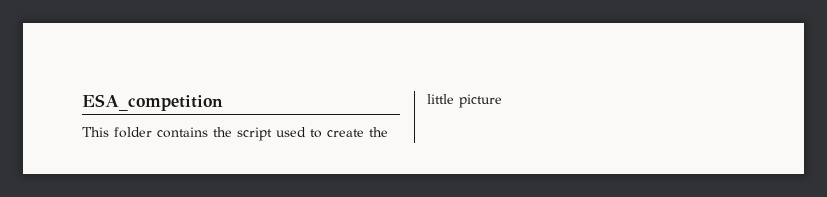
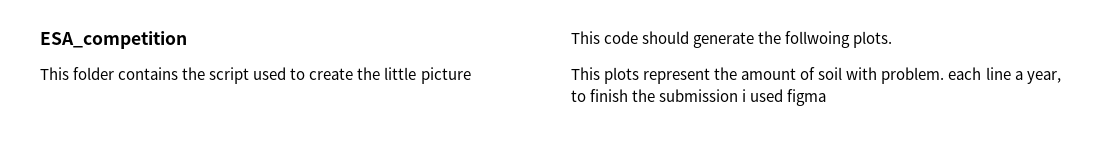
+ This code should generate the follwoing plots.
+ This plots represent the amount of soil with problem. each line a year, to finish the submission i used figma

